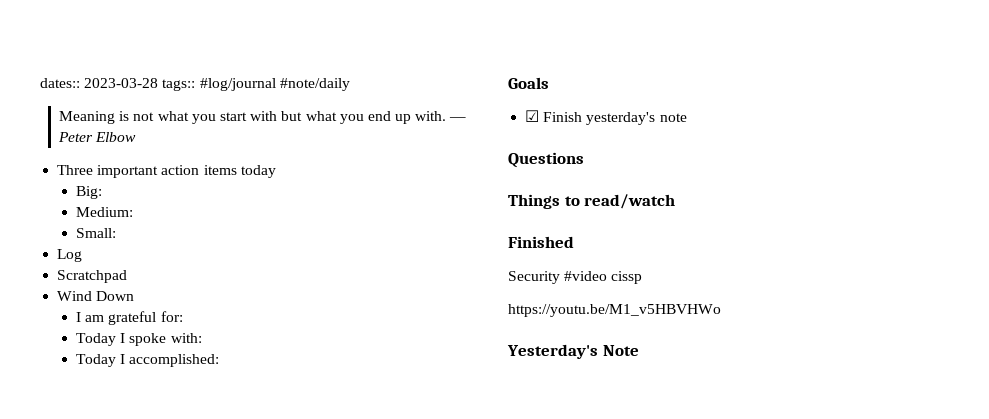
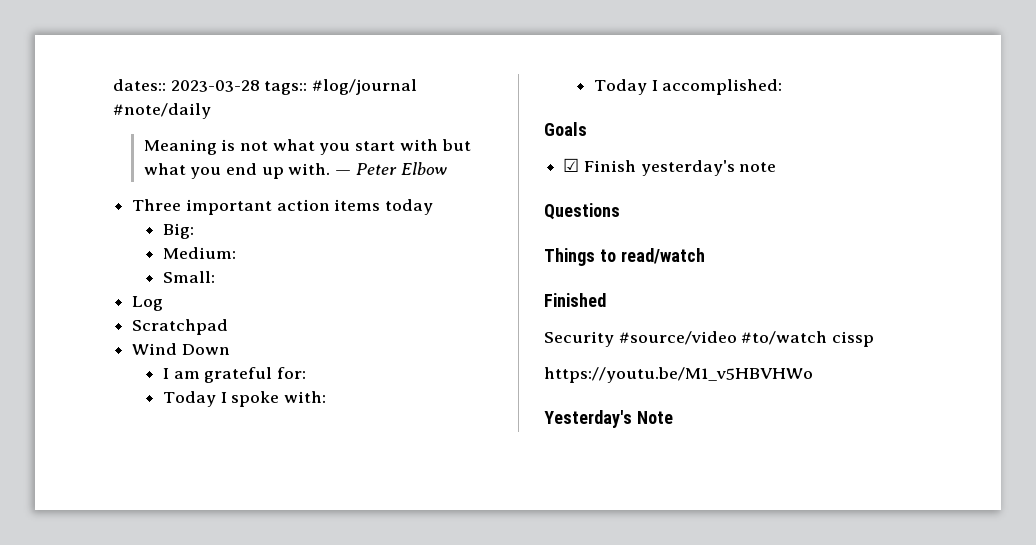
- Security #video cissp
+ Security #source/video #to/watch cissp

